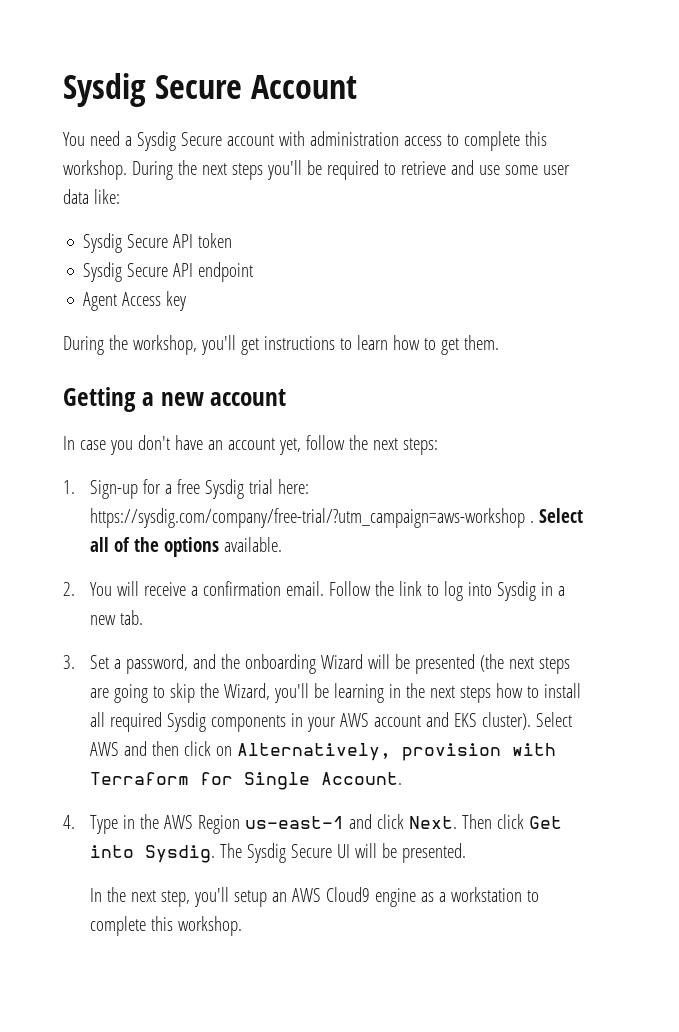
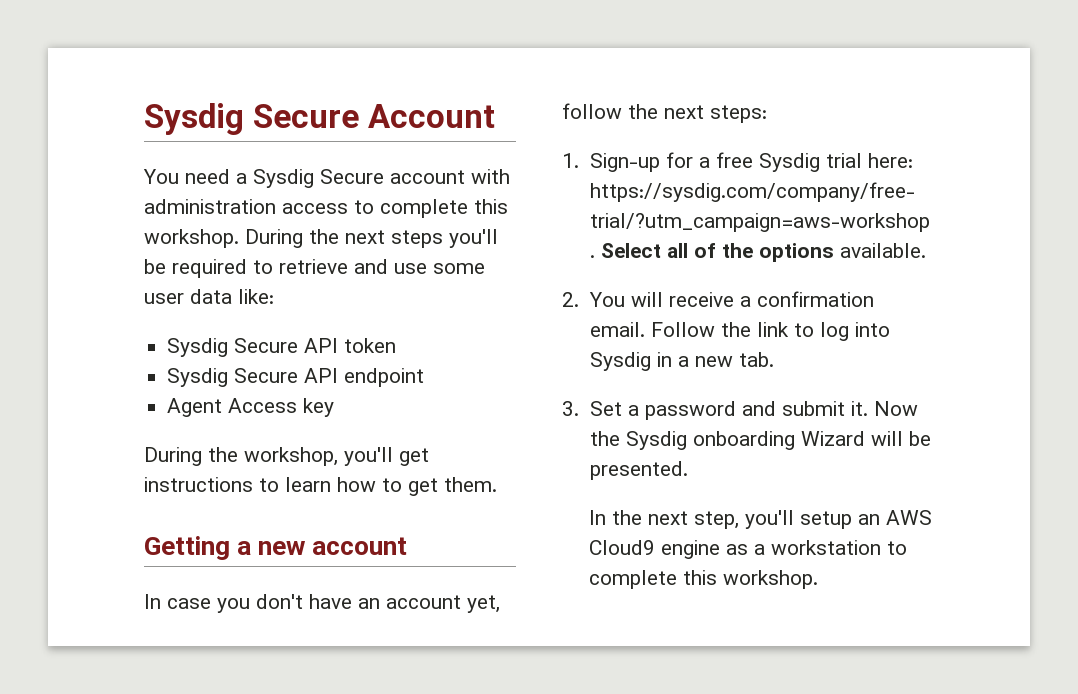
- 3. Set a password, and the onboarding Wizard will be presented (the next steps are going to skip the Wizard, you'll be learning in the next steps how to install all required Sysdig components in your AWS account and EKS cluster). Select AWS and then click on Alternatively, provision with Terraform for Single Account.
- 4. Type in the AWS Region us-east-1 and click Next. Then click Get into Sysdig. The Sysdig Secure UI will be presented.
+ 3. Set a password and submit it. Now the Sysdig onboarding Wizard will be presented.

